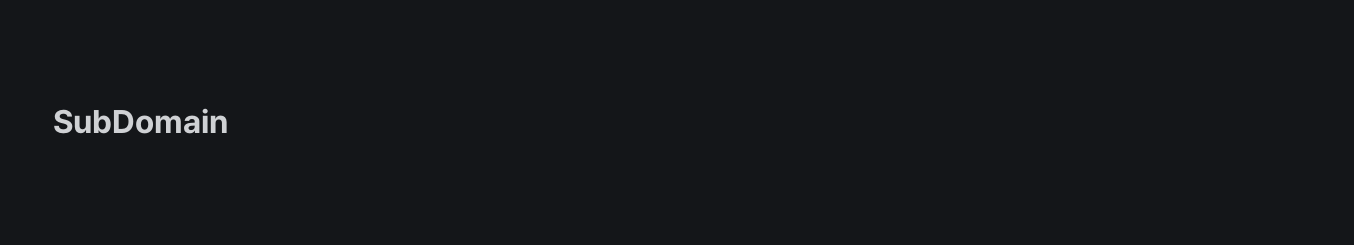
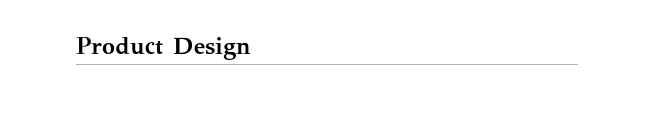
- SubDomain
+ Product Design

